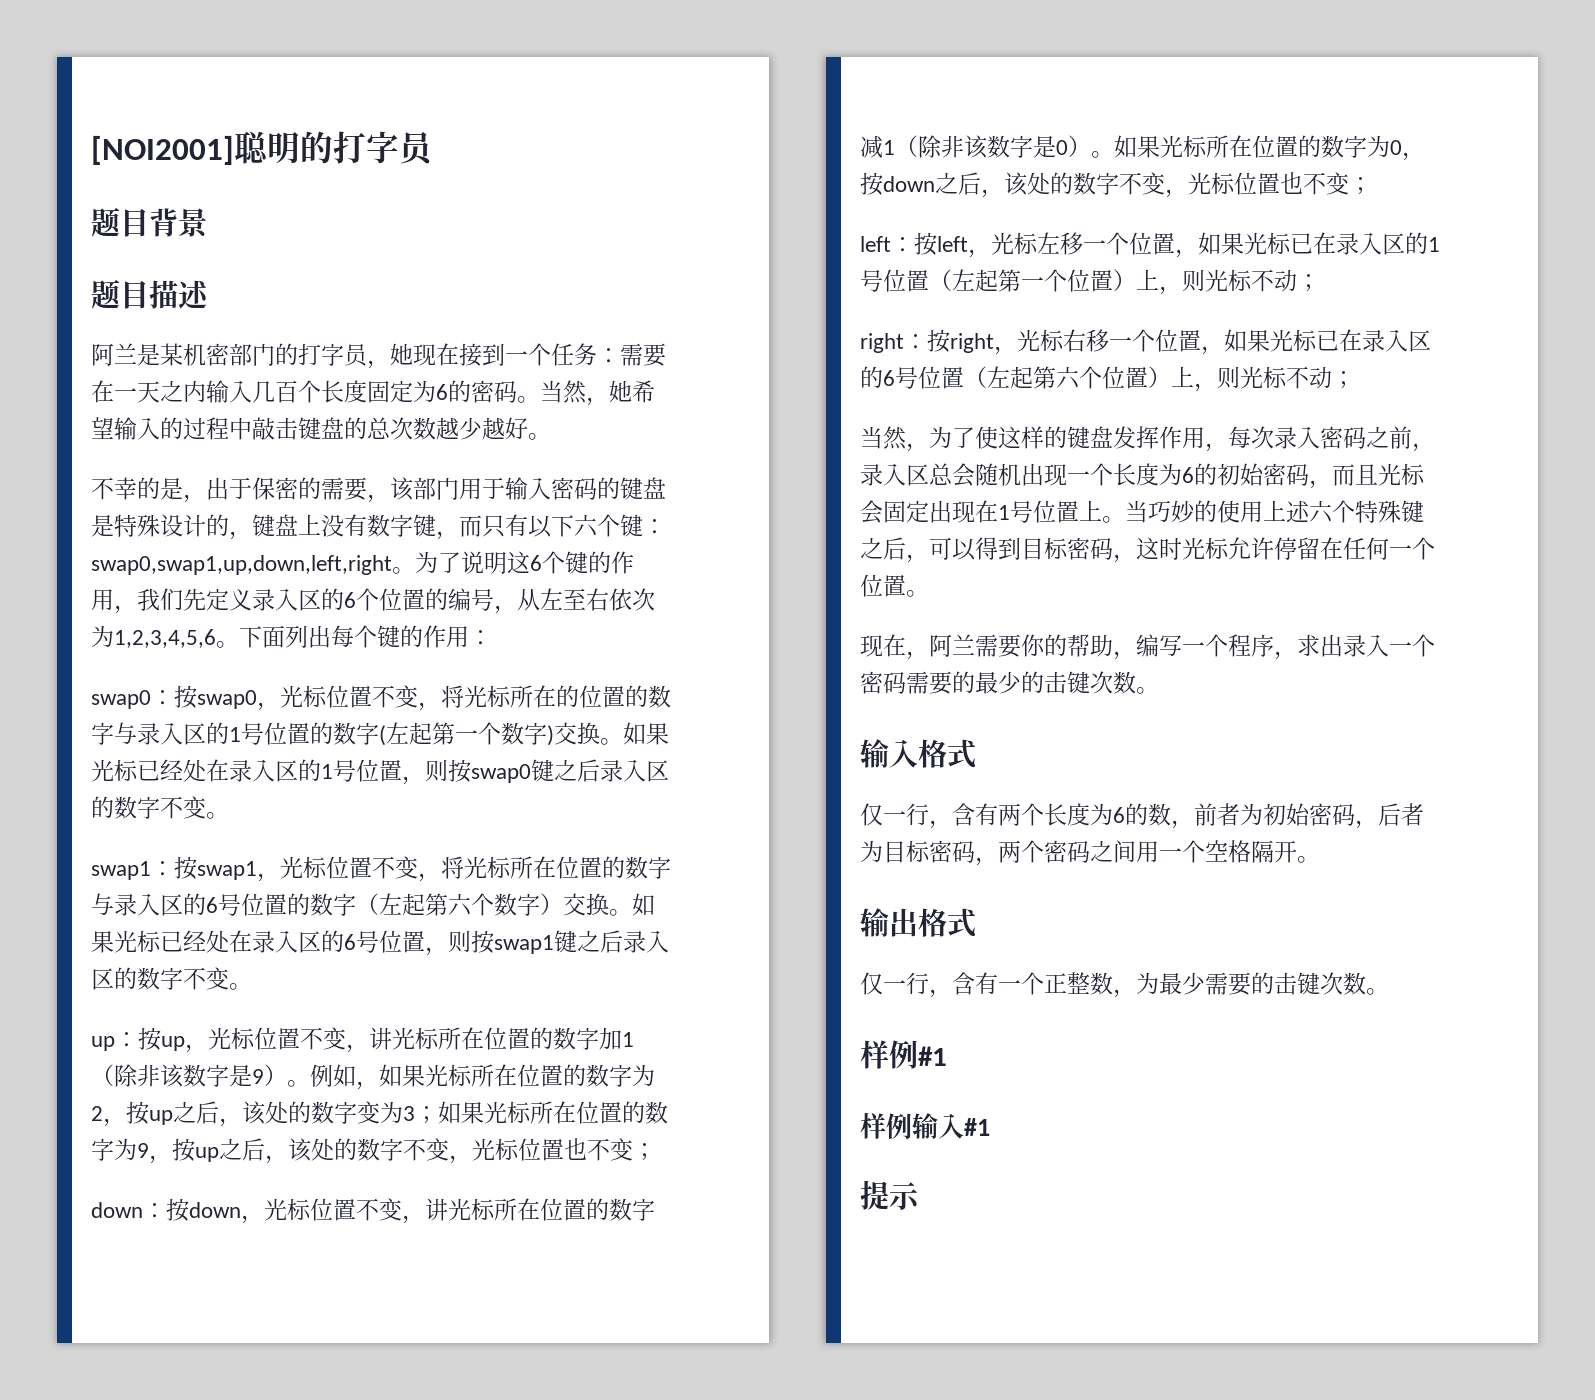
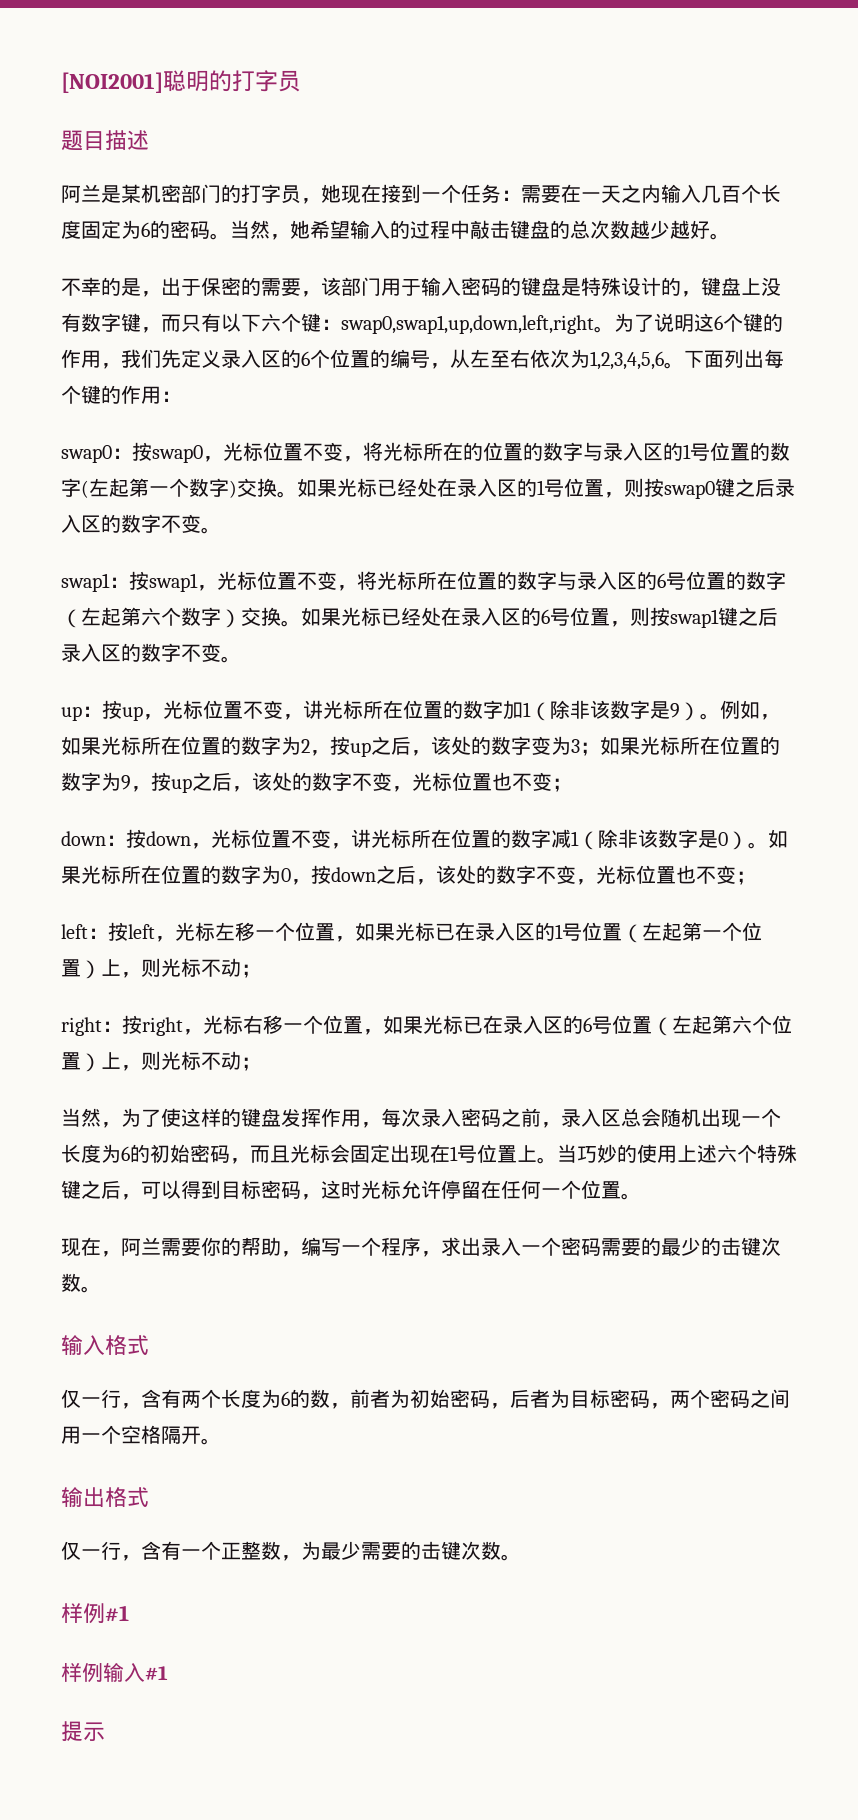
- 题目背景

